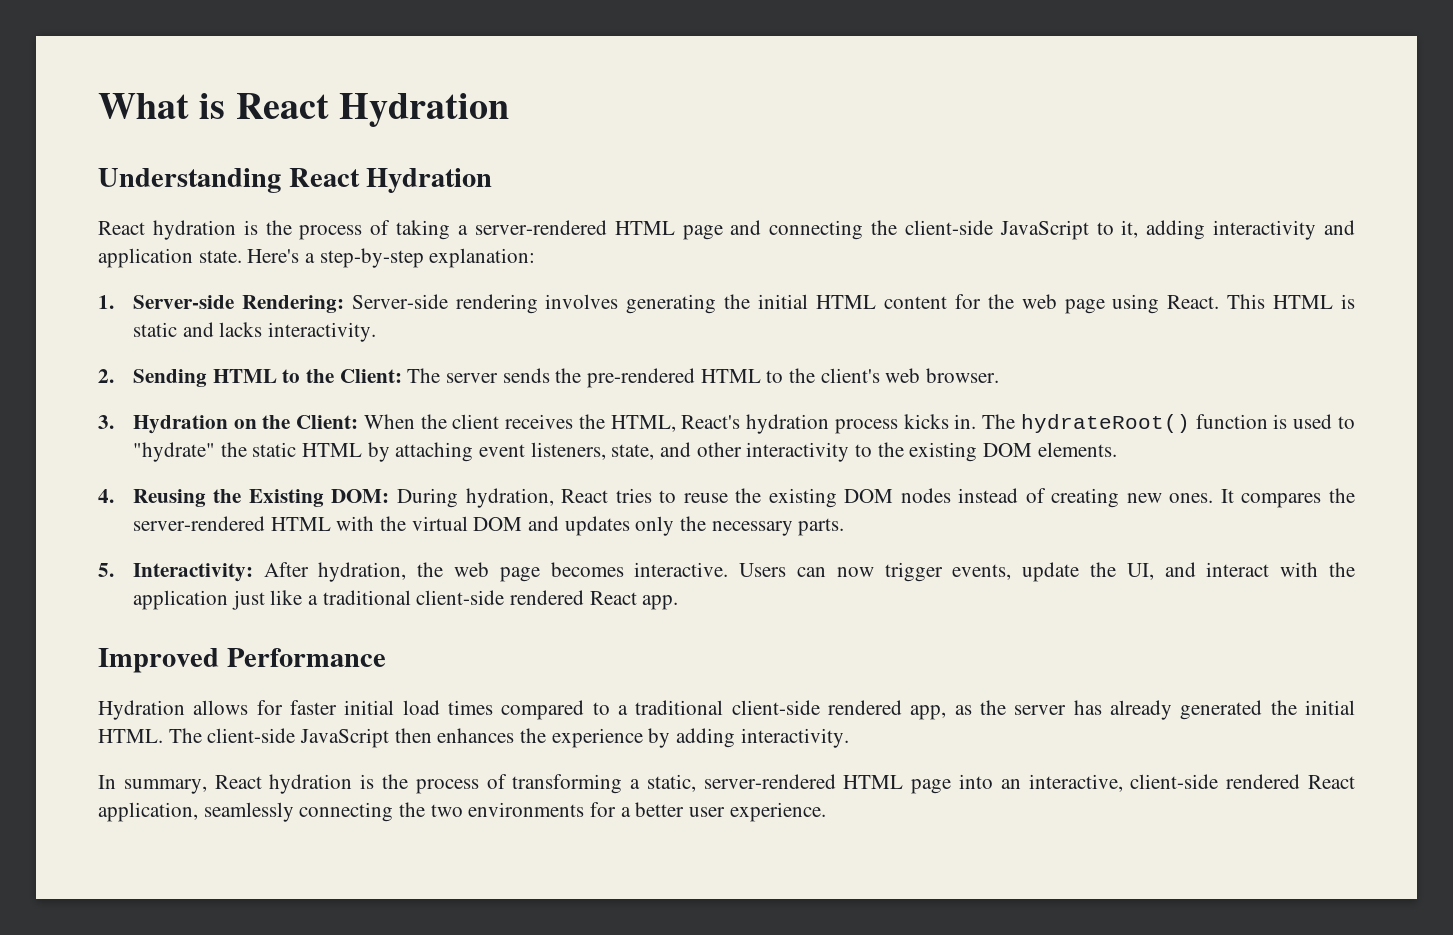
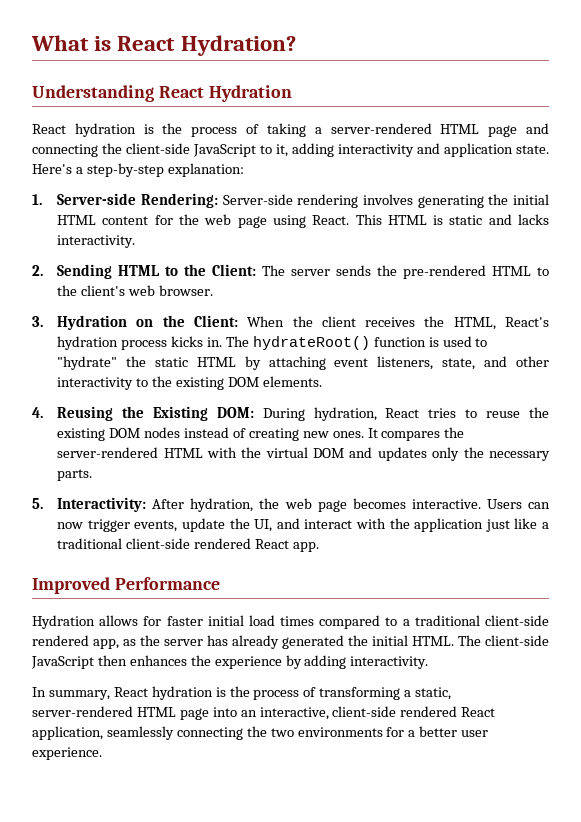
- What is React Hydration
+ What is React Hydration?

